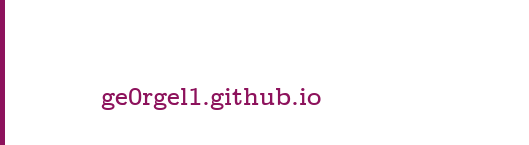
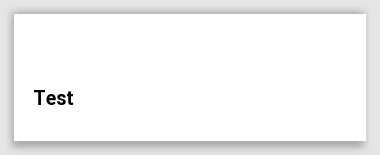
- ge0rgel1.github.io
+ Test

